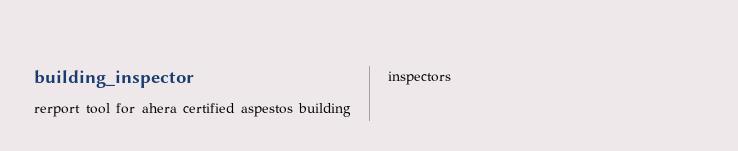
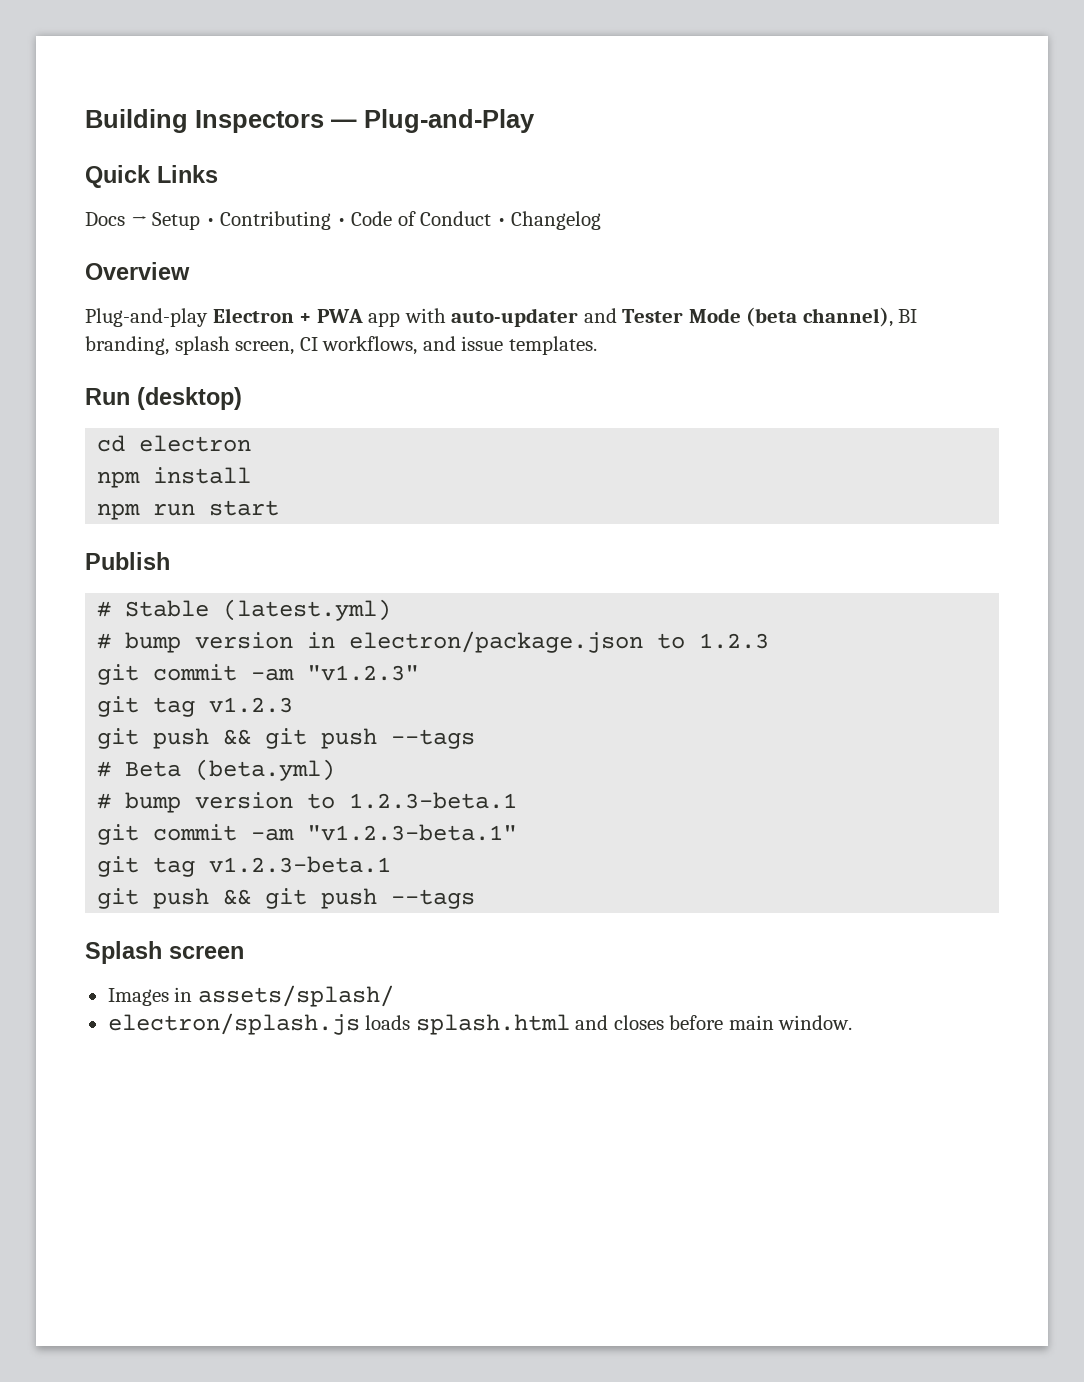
- building_inspector
- rerport tool for ahera certified aspestos building inspectors
+ Building Inspectors — Plug-and-Play
+ Quick Links
+ Docs → Setup • Contributing • Code of Conduct • Changelog
+ Overview
+ Plug-and-play Electron + PWA app with auto-updater and Tester Mode (beta channel), BI branding, splash screen, CI workflows, and issue templates.
+ Run (desktop)
+ cd electron
+ npm install
+ npm run start
+ Publish
+ # Stable (latest.yml)
+ # bump version in electron/package.json to 1.2.3
+ git commit -am "v1.2.3"
+ git tag v1.2.3
+ git push && git push --tags
+ # Beta (beta.yml)
+ # bump version to 1.2.3-beta.1
+ git commit -am "v1.2.3-beta.1"
+ git tag v1.2.3-beta.1
+ git push && git push --tags
+ Splash screen
+ Images in assets/splash/
+ electron/splash.js loads splash.html and closes before main window.

